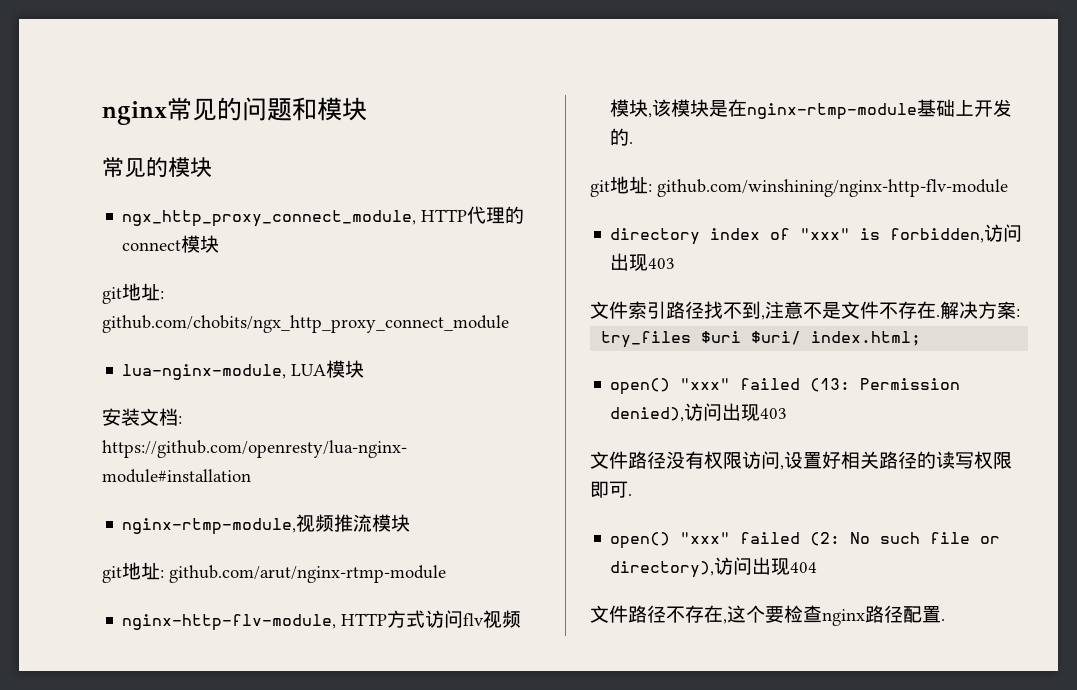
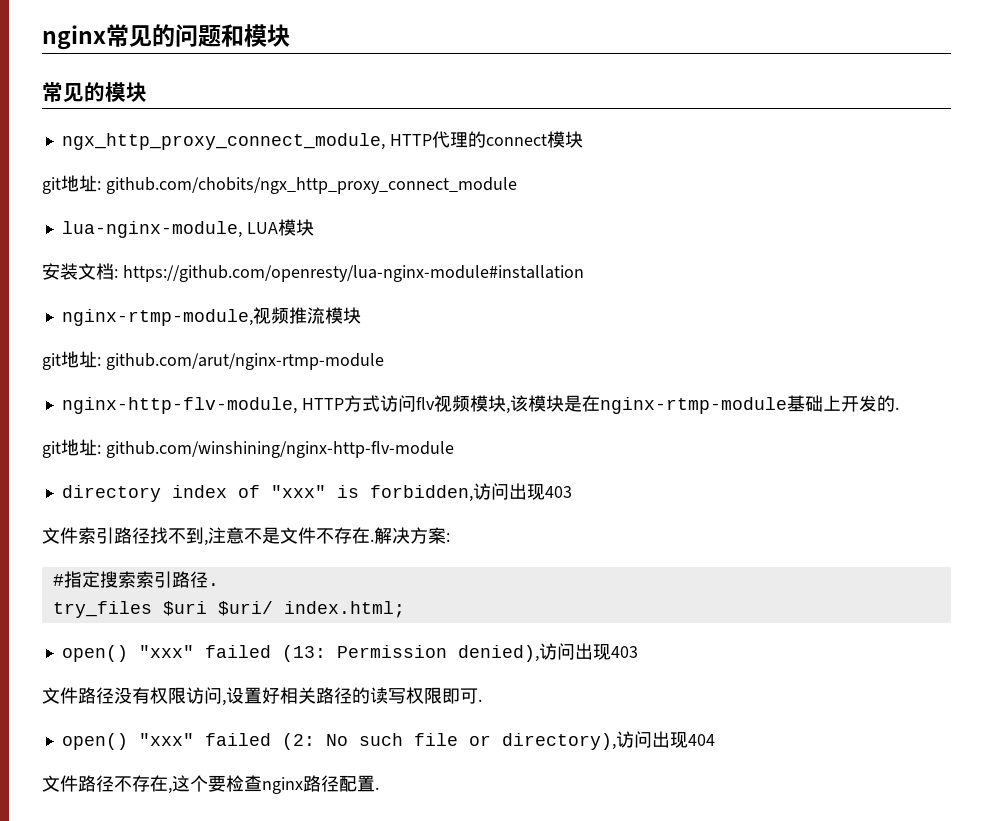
+ #指定搜索索引路径.

